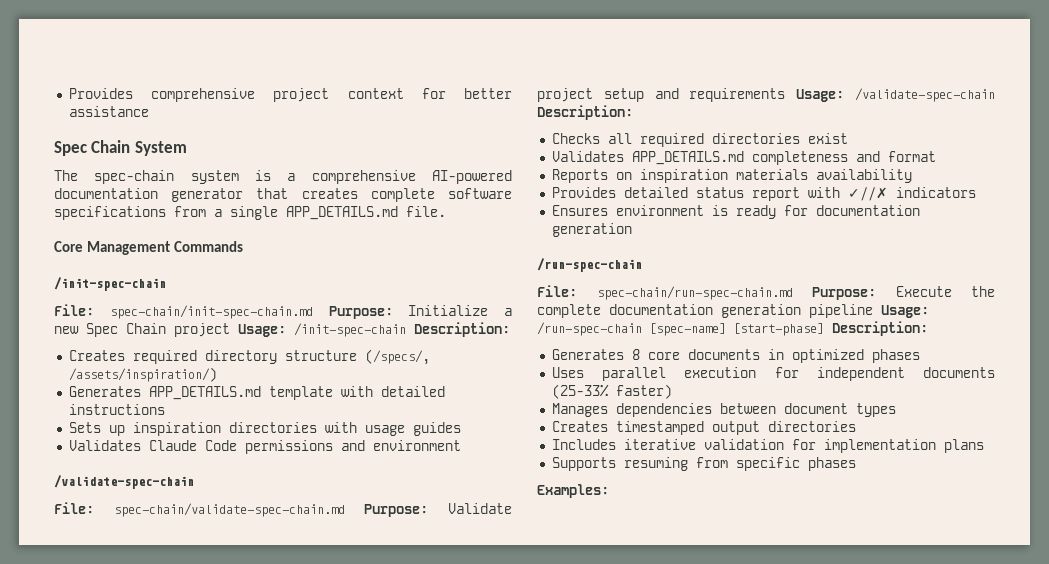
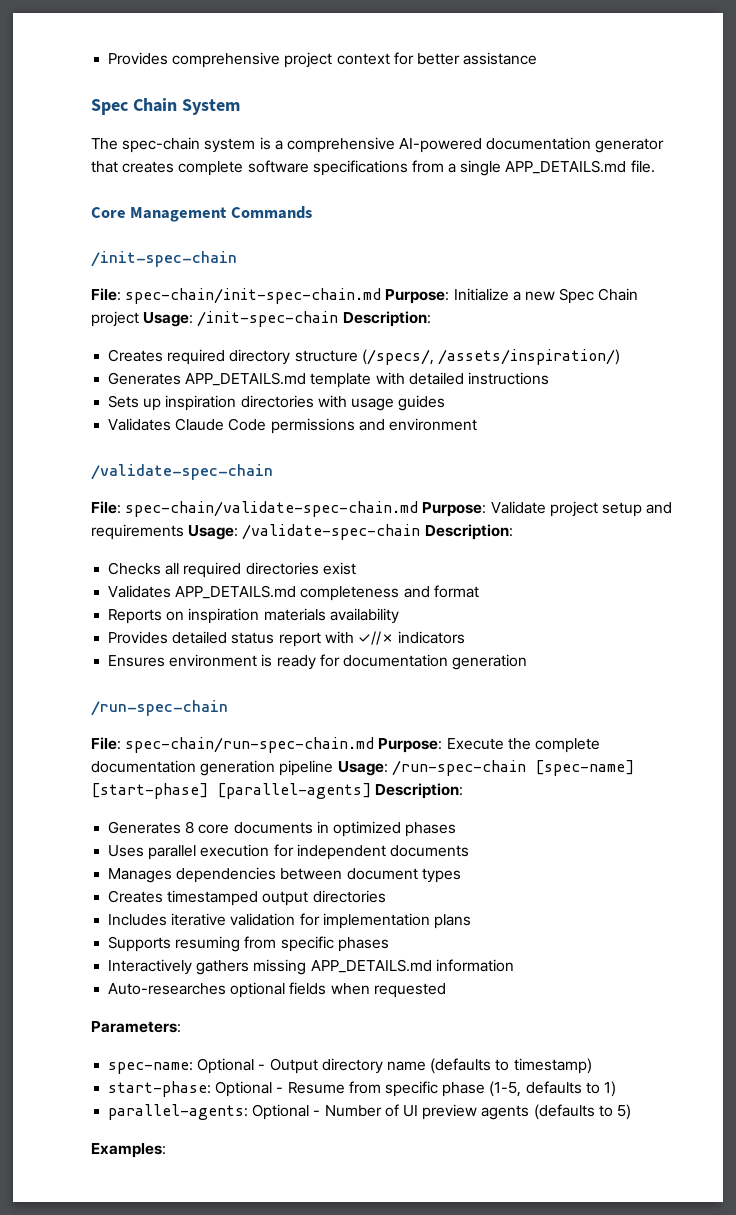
- File: spec-chain/run-spec-chain.md Purpose: Execute the complete documentation generation pipeline Usage: /run-spec-chain [spec-name] [start-phase] Description:
+ File: spec-chain/run-spec-chain.md Purpose: Execute the complete documentation generation pipeline Usage: /run-spec-chain [spec-name] [start-phase] [parallel-agents] Description:
- Uses parallel execution for independent documents (25-33% faster)
+ Uses parallel execution for independent documents
+ Interactively gathers missing APP_DETAILS.md information
+ Auto-researches optional fields when requested
+ Parameters:
+ spec-name: Optional - Output directory name (defaults to timestamp)
+ start-phase: Optional - Resume from specific phase (1-5, defaults to 1)
+ parallel-agents: Optional - Number of UI preview agents (defaults to 5)

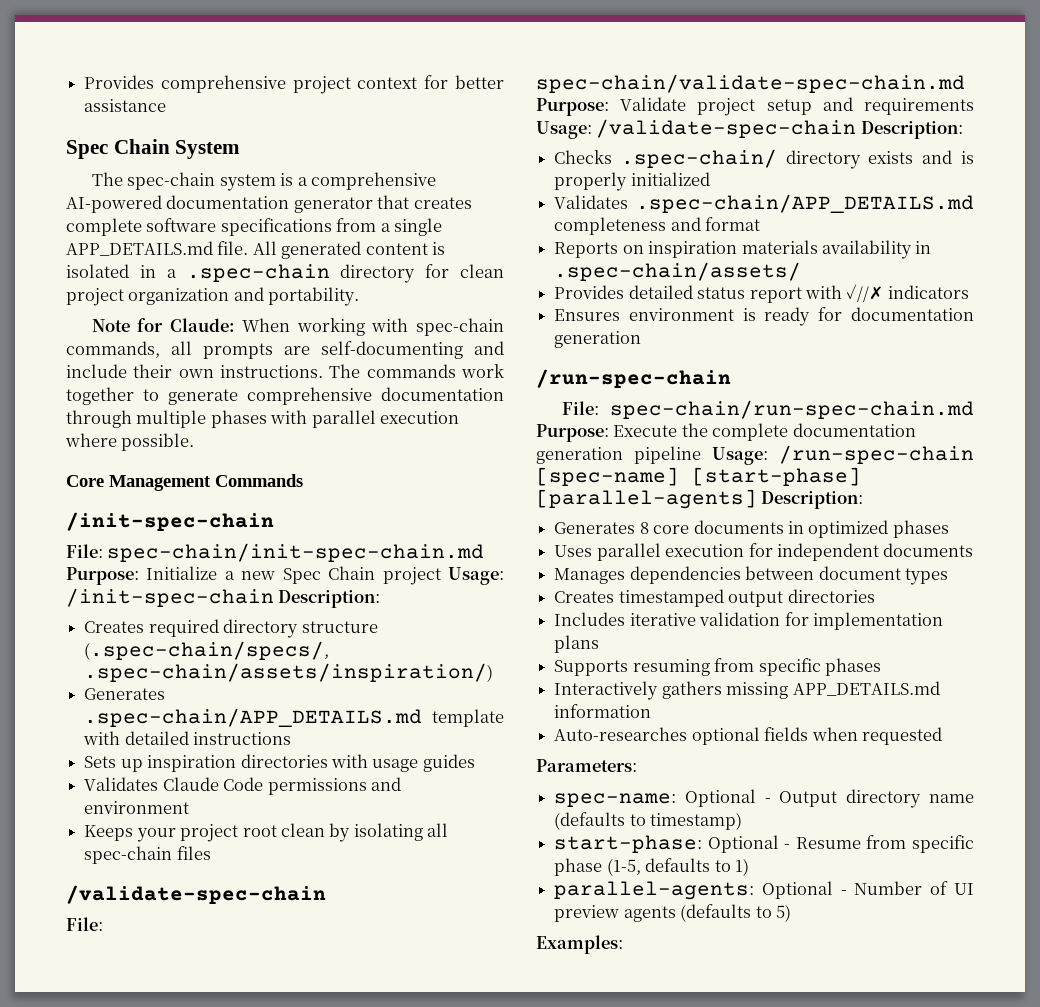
+ All generated content is isolated in a .spec-chain directory for clean project organization and portability.
+ Note for Claude: When working with spec-chain commands, all prompts are self-documenting and include their own instructions. The commands work together to generate comprehensive documentation through multiple phases with parallel execution where possible.
- Creates required directory structure (/specs/, /assets/inspiration/)
- Generates APP_DETAILS.md template with detailed instructions
+ Creates required directory structure (.spec-chain/specs/, .spec-chain/assets/inspiration/)
+ Generates .spec-chain/APP_DETAILS.md template with detailed instructions
+ Keeps your project root clean by isolating all spec-chain files
- Checks all required directories exist
- Validates APP_DETAILS.md completeness and format
+ Checks .spec-chain/ directory exists and is properly initialized
+ Validates .spec-chain/APP_DETAILS.md completeness and format
- Reports on inspiration materials availability
+ Reports on inspiration materials availability in .spec-chain/assets/

